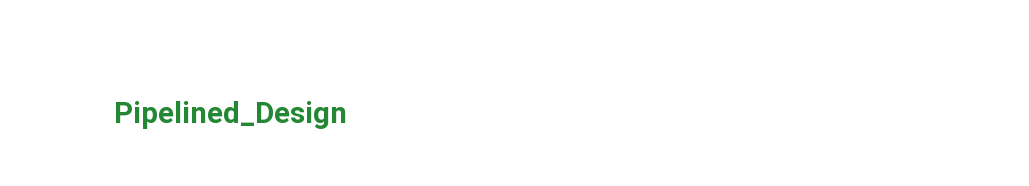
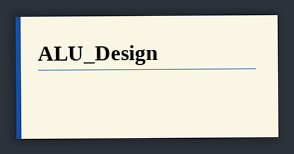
- Pipelined_Design
+ ALU_Design

